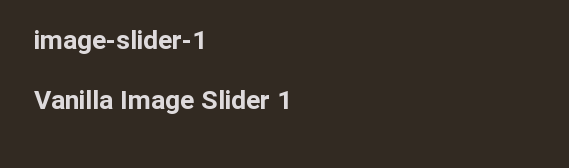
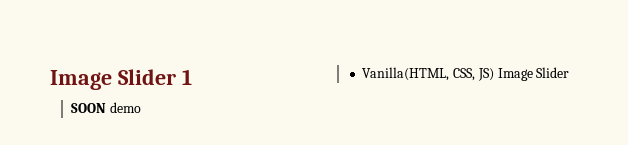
- image-slider-1
- Vanilla Image Slider 1
+ Image Slider 1
+ SOON demo
+ Vanilla(HTML, CSS, JS) Image Slider

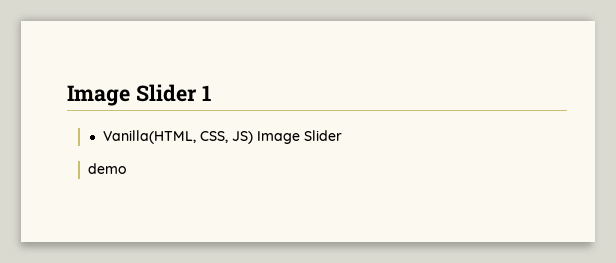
- SOON demo
+ demo

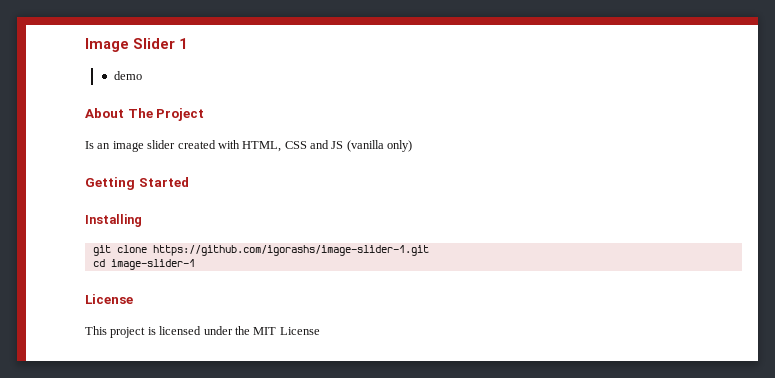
- Vanilla(HTML, CSS, JS) Image Slider
  demo
+ About The Project
+ Is an image slider created with HTML, CSS and JS (vanilla only)
+ Getting Started
+ Installing
+ git clone https://github.com/igorashs/image-slider-1.git
+ cd image-slider-1
+ License
+ This project is licensed under the MIT License

